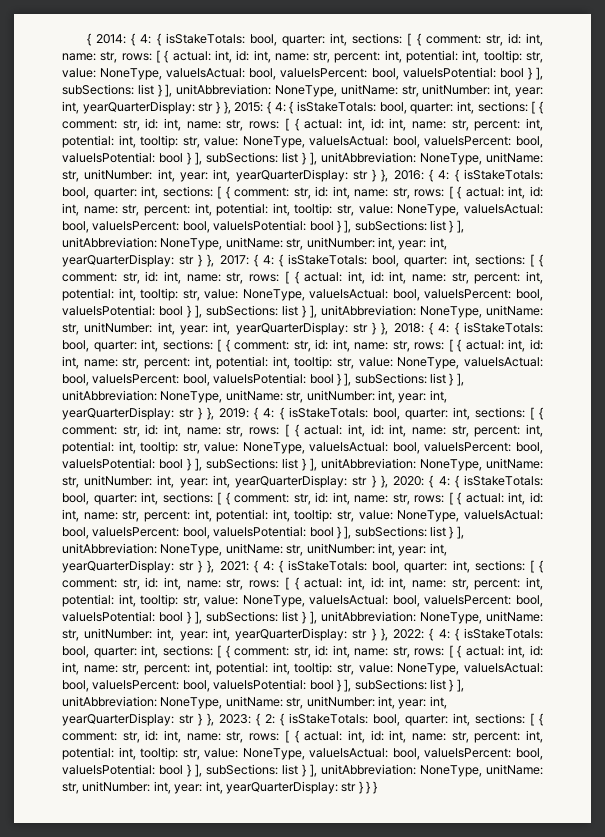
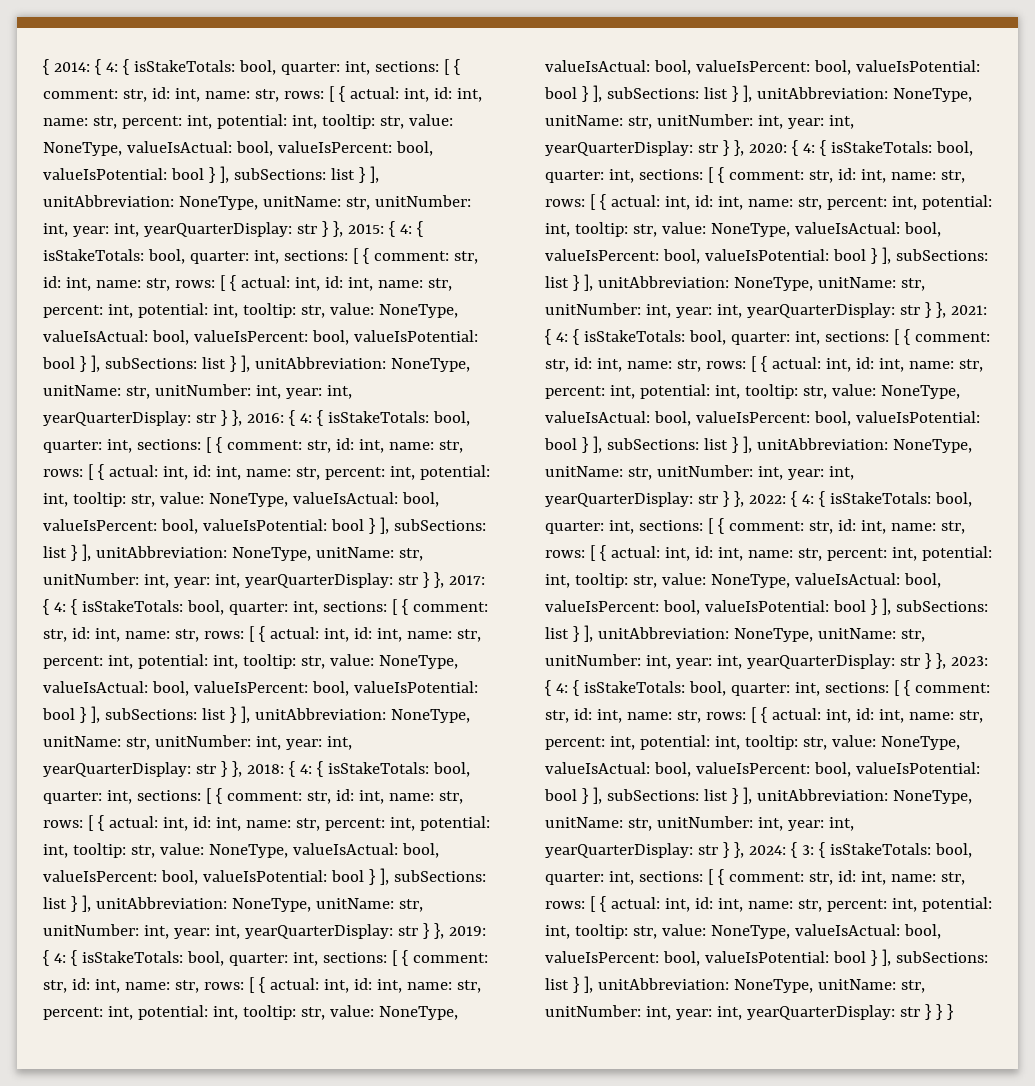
- { 2:
+ { 4: { isStakeTotals: bool, quarter: int, sections: [ { comment: str, id: int, name: str, rows: [ { actual: int, id: int, name: str, percent: int, potential: int, tooltip: str, value: NoneType, valueIsActual: bool, valueIsPercent: bool, valueIsPotential: bool } ], subSections: list } ], unitAbbreviation: NoneType, unitName: str, unitNumber: int, year: int, yearQuarterDisplay: str } }, 2024: { 3:

